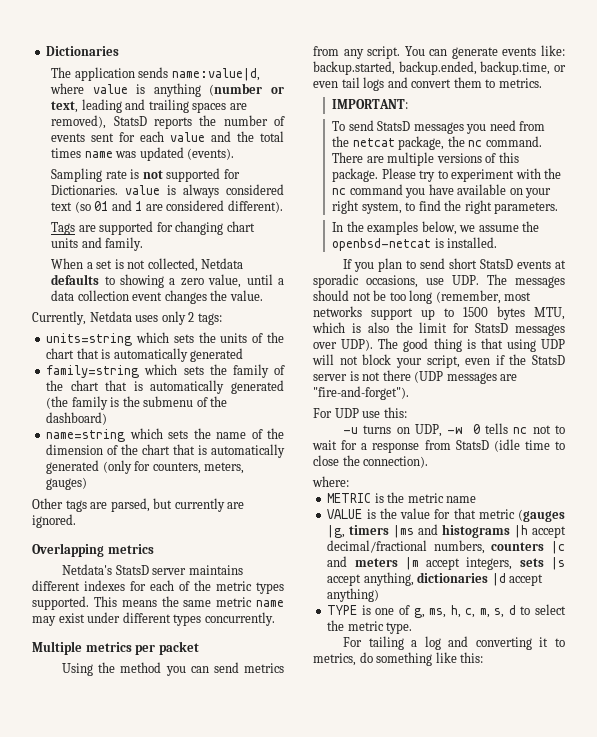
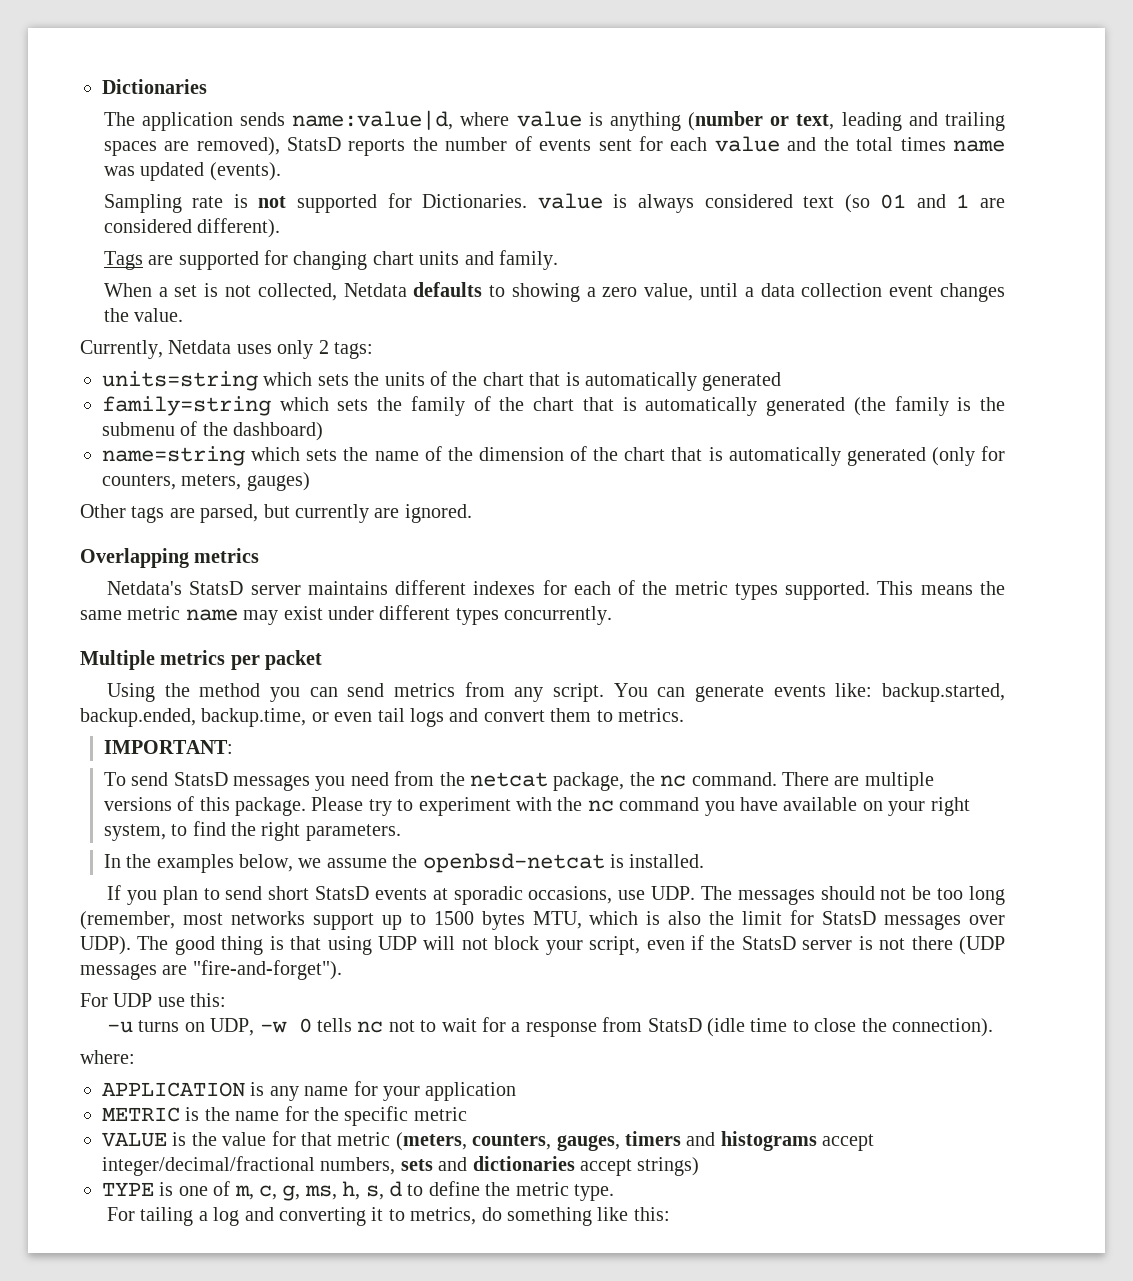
+ APPLICATION is any name for your application
- METRIC is the metric name
+ METRIC is the name for the specific metric
- VALUE is the value for that metric (gauges |g, timers |ms and histograms |h accept decimal/fractional numbers, counters |c and meters |m accept integers, sets |s accept anything, dictionaries |d accept anything)
+ VALUE is the value for that metric (meters, counters, gauges, timers and histograms accept integer/decimal/fractional numbers, sets and dictionaries accept strings)
- TYPE is one of g, ms, h, c, m, s, d to select the metric type.
+ TYPE is one of m, c, g, ms, h, s, d to define the metric type.

